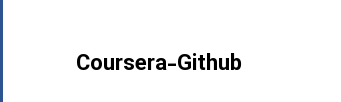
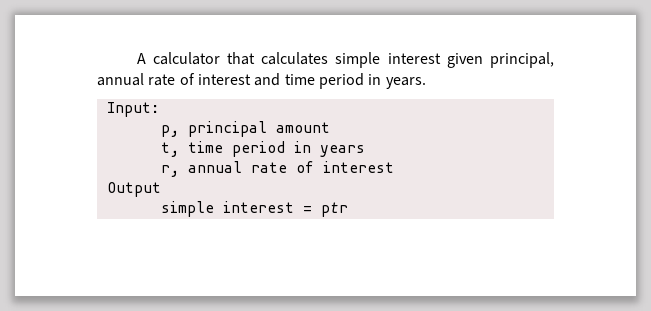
- Coursera-Github
+ A calculator that calculates simple interest given principal, annual rate of interest and time period in years.
+ Input:
+ p, principal amount
+ t, time period in years
+ r, annual rate of interest
+ Output
+ simple interest = ptr

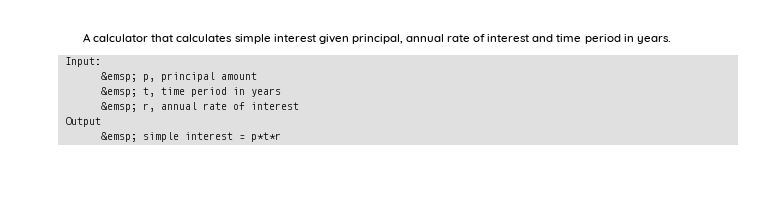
- p, principal amount
+ &emsp; p, principal amount
- t, time period in years
+ &emsp; t, time period in years
- r, annual rate of interest
+ &emsp; r, annual rate of interest
- simple interest = ptr
+ &emsp; simple interest = p*t*r

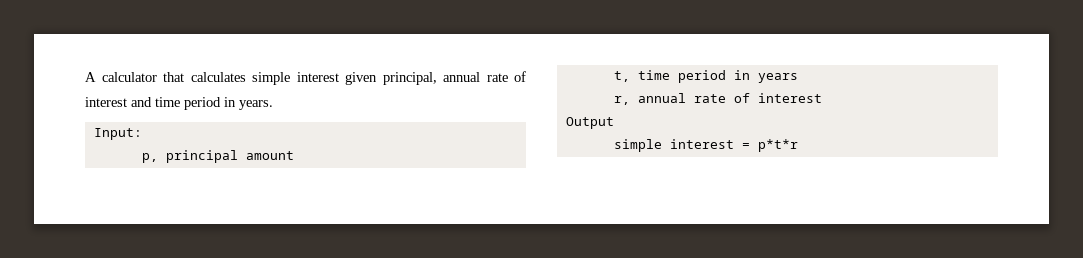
- &emsp; p, principal amount
+ p, principal amount
- &emsp; t, time period in years
+ t, time period in years
- &emsp; r, annual rate of interest
+ r, annual rate of interest
- &emsp; simple interest = p*t*r
+ simple interest = p*t*r

